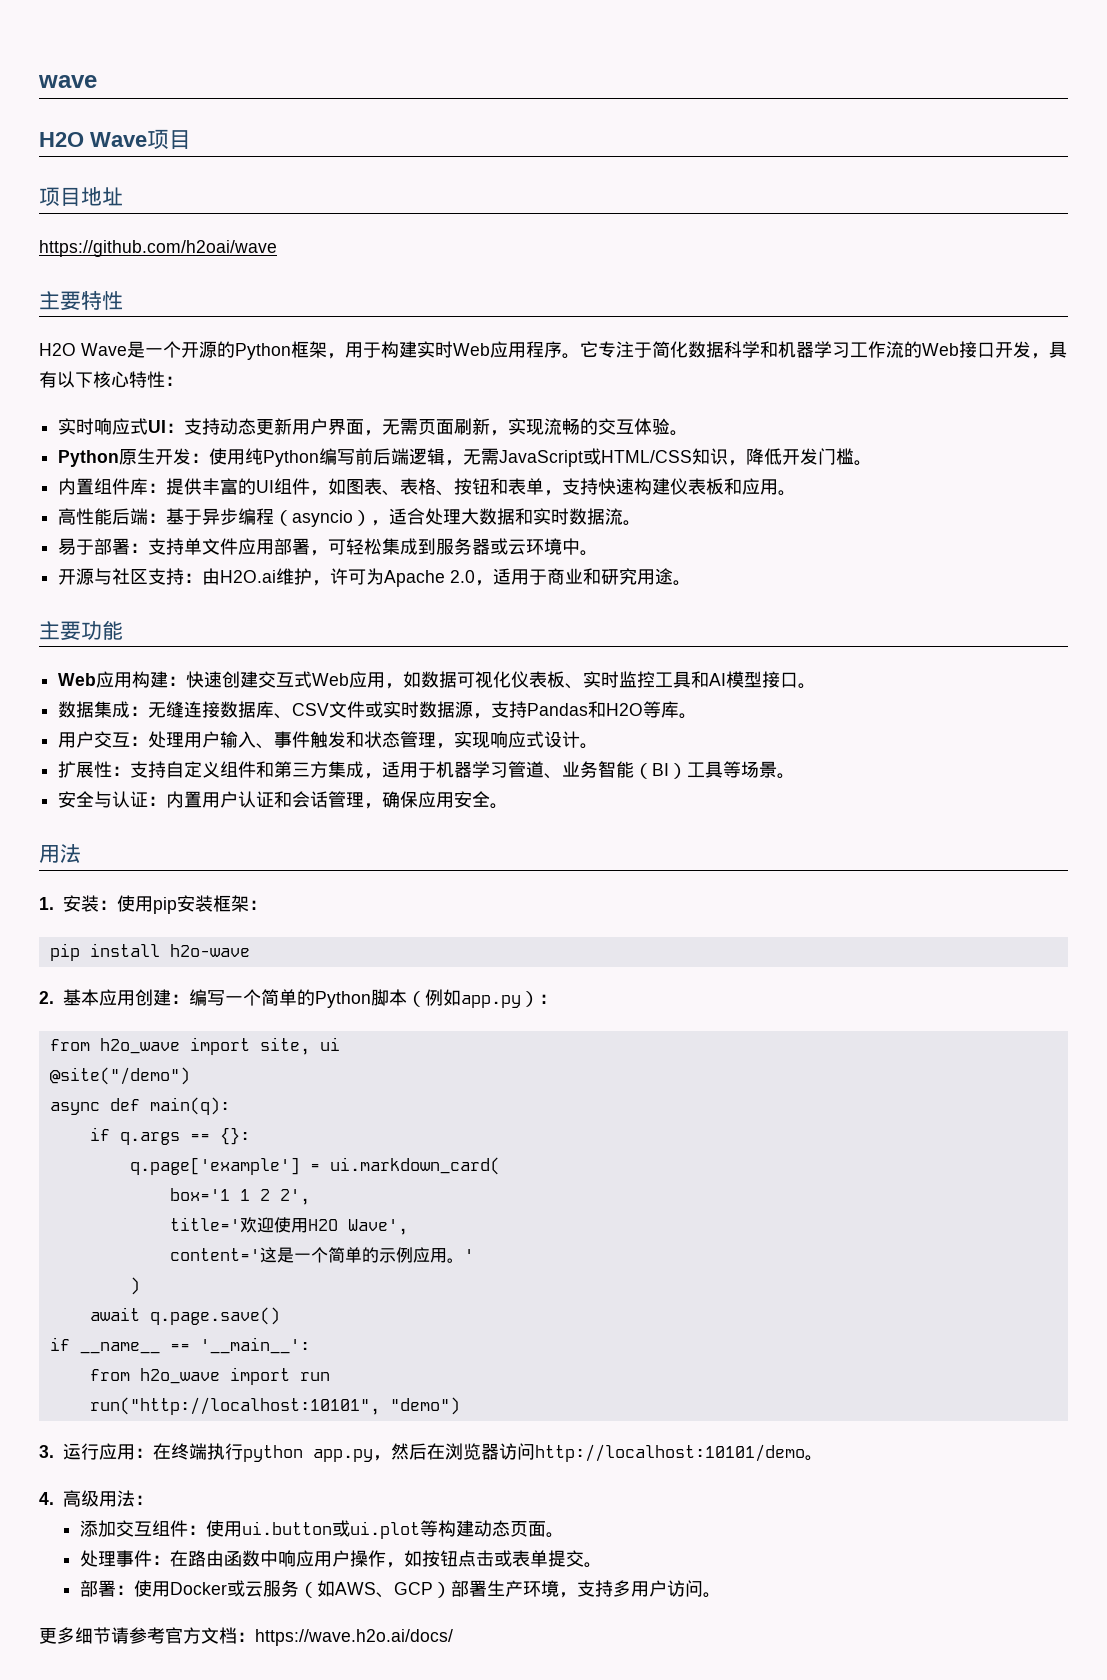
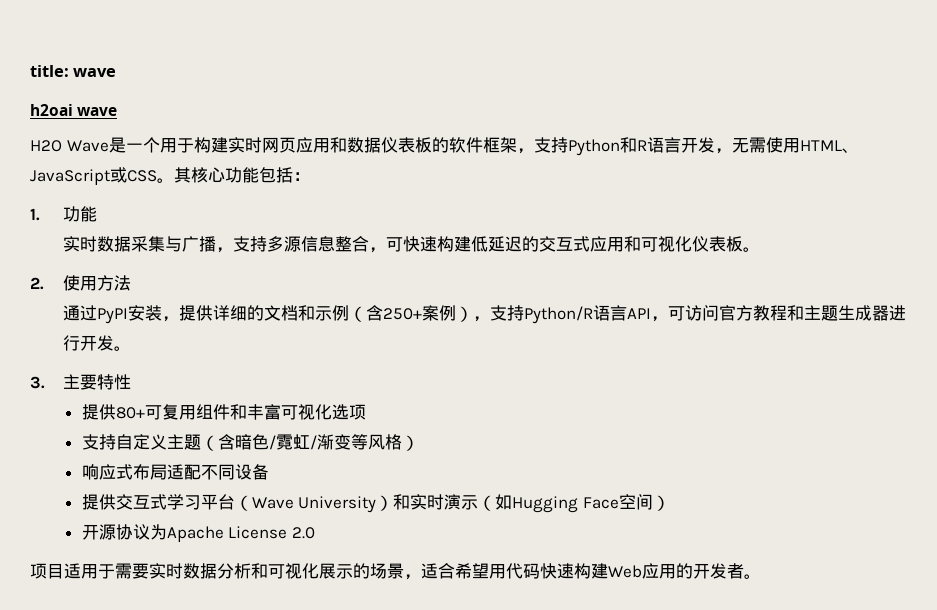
- wave
- H2O Wave项目
- 项目地址
- https://github.com/h2oai/wave
- 主要特性
- H2O Wave是一个开源的Python框架，用于构建实时Web应用程序。它专注于简化数据科学和机器学习工作流的Web接口开发，具有以下核心特性：
- 实时响应式UI：支持动态更新用户界面，无需页面刷新，实现流畅的交互体验。
- Python原生开发：使用纯Python编写前后端逻辑，无需JavaScript或HTML/CSS知识，降低开发门槛。
- 内置组件库：提供丰富的UI组件，如图表、表格、按钮和表单，支持快速构建仪表板和应用。
- 高性能后端：基于异步编程（asyncio），适合处理大数据和实时数据流。
- 易于部署：支持单文件应用部署，可轻松集成到服务器或云环境中。
- 开源与社区支持：由H2O.ai维护，许可为Apache 2.0，适用于商业和研究用途。
- 主要功能
- Web应用构建：快速创建交互式Web应用，如数据可视化仪表板、实时监控工具和AI模型接口。
- 数据集成：无缝连接数据库、CSV文件或实时数据源，支持Pandas和H2O等库。
- 用户交互：处理用户输入、事件触发和状态管理，实现响应式设计。
- 扩展性：支持自定义组件和第三方集成，适用于机器学习管道、业务智能（BI）工具等场景。
- 安全与认证：内置用户认证和会话管理，确保应用安全。
- 用法
- 1.安装：使用pip安装框架：
- pip install h2o-wave
- 2.基本应用创建：编写一个简单的Python脚本（例如app.py）：
- from h2o_wave import site, ui
- @site("/demo")
- async def main(q):
- if q.args == {}:
- q.page['example'] = ui.markdown_card(
- box='1 1 2 2',
- title='欢迎使用H2O Wave',
- content='这是一个简单的示例应用。'
- )
- await q.page.save()
- if __name__ == '__main__':
- from h2o_wave import run
- run("http://localhost:10101", "demo")
- 3.运行应用：在终端执行python app.py，然后在浏览器访问http://localhost:10101/demo。
- 4.高级用法：
- 添加交互组件：使用ui.button或ui.plot等构建动态页面。
- 处理事件：在路由函数中响应用户操作，如按钮点击或表单提交。
- 部署：使用Docker或云服务（如AWS、GCP）部署生产环境，支持多用户访问。
- 更多细节请参考官方文档：https://wave.h2o.ai/docs/
+ title: wave
+ h2oai wave
+ H2O Wave是一个用于构建实时网页应用和数据仪表板的软件框架，支持Python和R语言开发，无需使用HTML、JavaScript或CSS。其核心功能包括：
+ 1.功能
+ 实时数据采集与广播，支持多源信息整合，可快速构建低延迟的交互式应用和可视化仪表板。
+ 2.使用方法
+ 通过PyPI安装，提供详细的文档和示例（含250+案例），支持Python/R语言API，可访问官方教程和主题生成器进行开发。
+ 3.主要特性
+ 提供80+可复用组件和丰富可视化选项
+ 支持自定义主题（含暗色/霓虹/渐变等风格）
+ 响应式布局适配不同设备
+ 提供交互式学习平台（Wave University）和实时演示（如Hugging Face空间）
+ 开源协议为Apache License 2.0
+ 项目适用于需要实时数据分析和可视化展示的场景，适合希望用代码快速构建Web应用的开发者。

